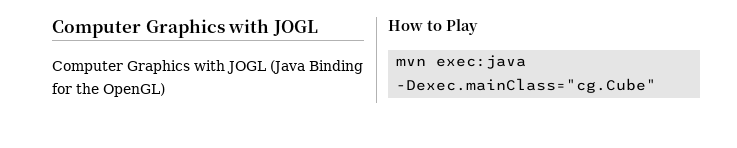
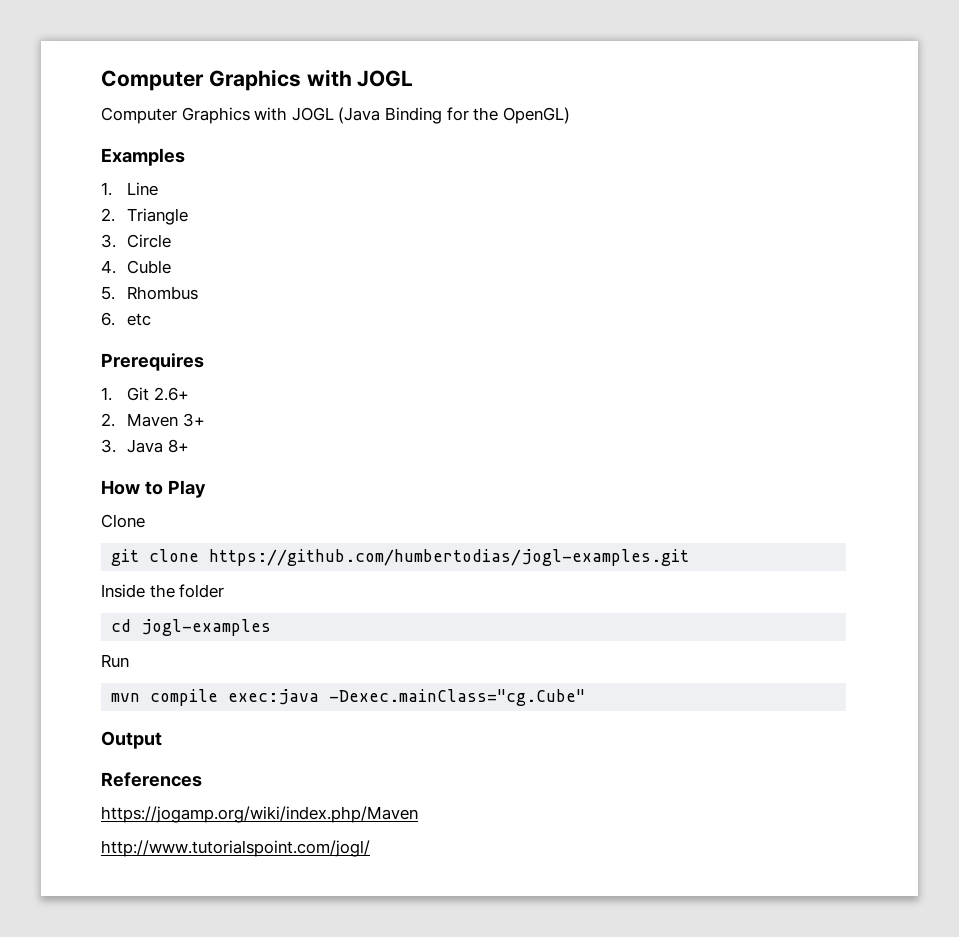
+ Examples
+ 1. Line
+ 2. Triangle
+ 3. Circle
+ 4. Cuble
+ 5. Rhombus
+ 6. etc
+ Prerequires
+ 1. Git 2.6+
+ 2. Maven 3+
+ 3. Java 8+
  How to Play
+ Clone
+ git clone https://github.com/humbertodias/jogl-examples.git
+ Inside the folder
+ cd jogl-examples
+ Run
- mvn exec:java -Dexec.mainClass="cg.Cube"
+ mvn compile exec:java -Dexec.mainClass="cg.Cube"
+ Output
+ References
+ https://jogamp.org/wiki/index.php/Maven
+ http://www.tutorialspoint.com/jogl/

